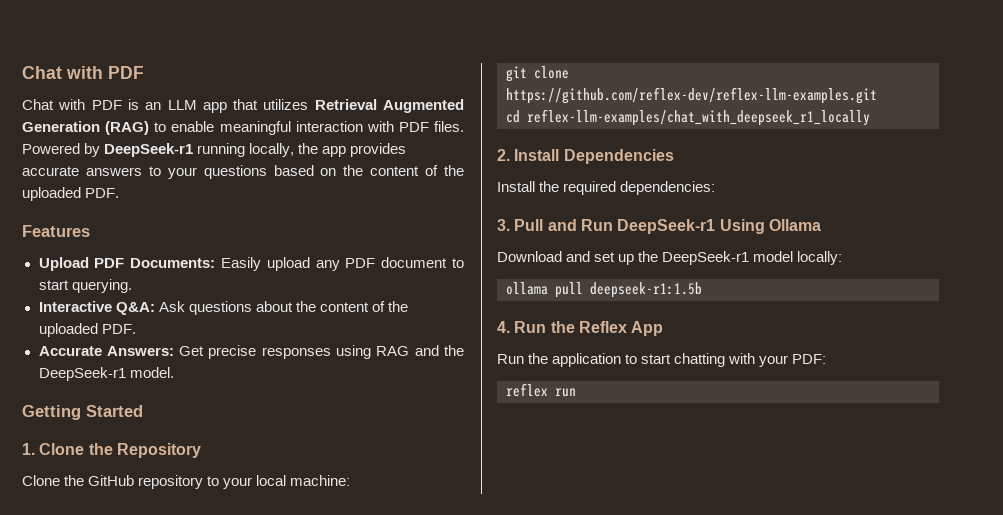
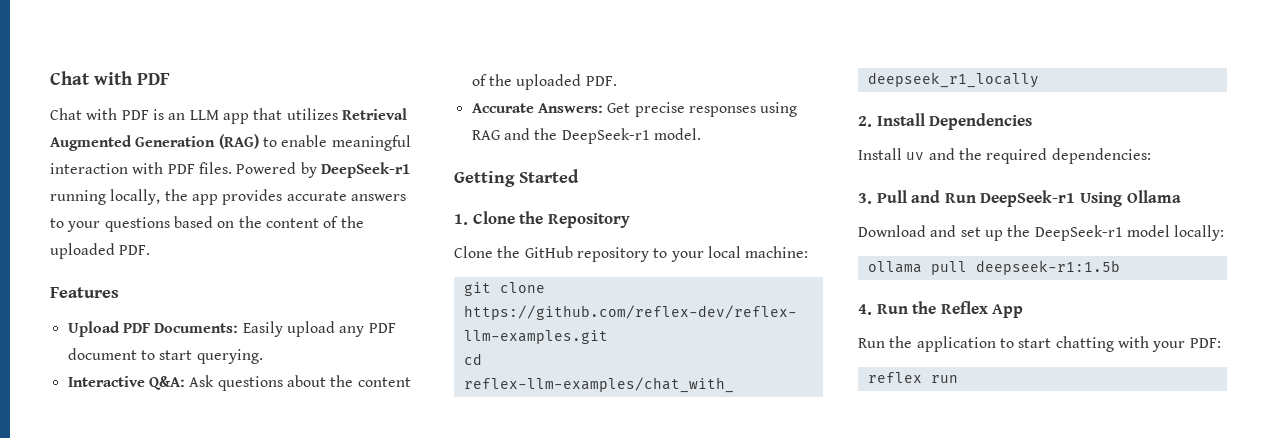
- Install the required dependencies:
+ Install uv and the required dependencies:

